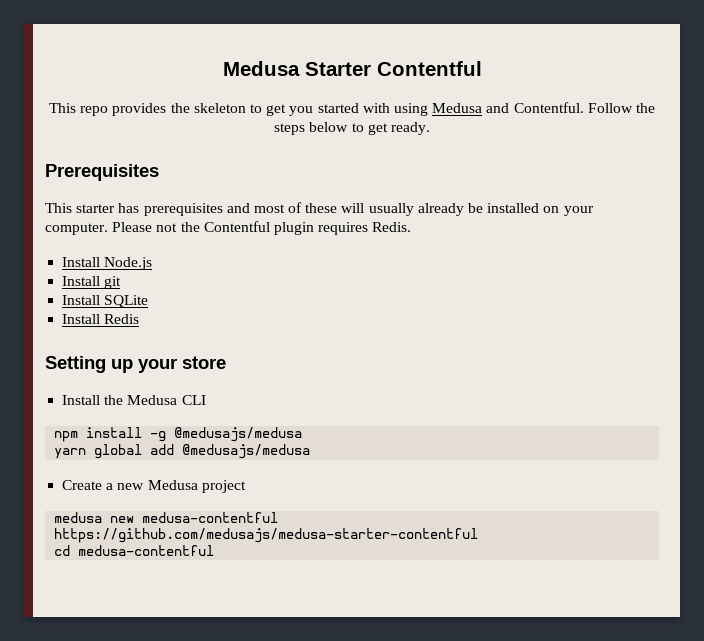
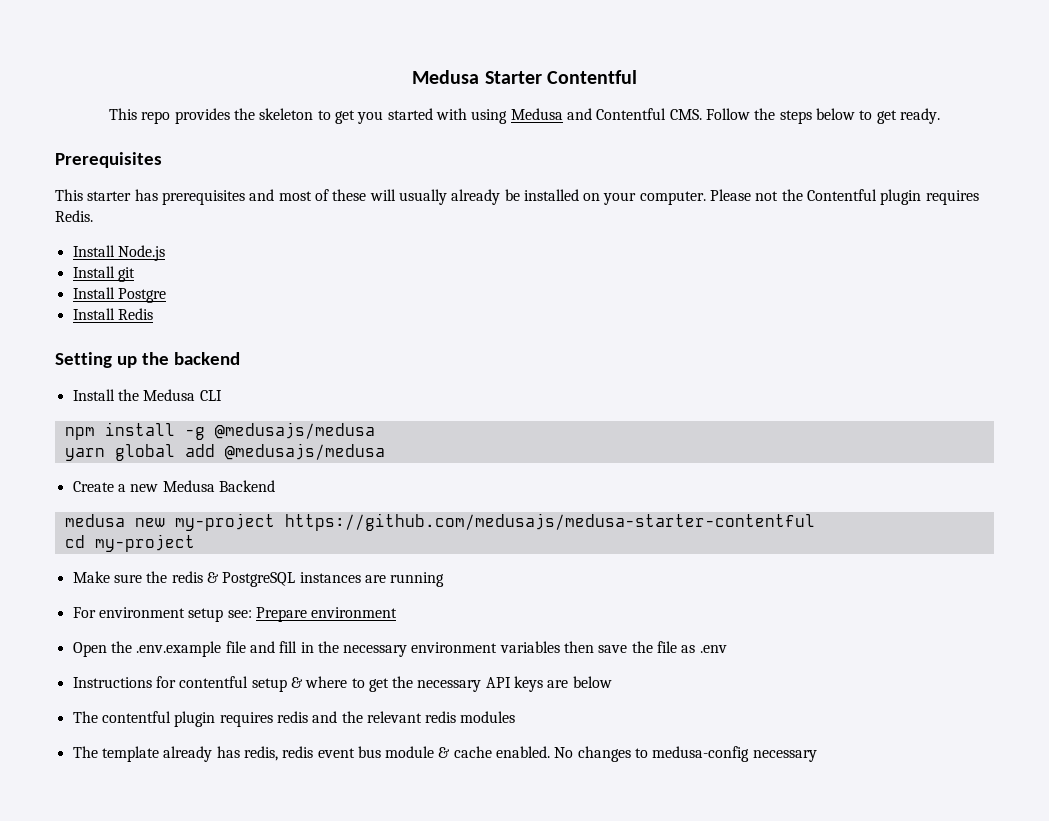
- This repo provides the skeleton to get you started with using Medusa and Contentful. Follow the steps below to get ready.
+ This repo provides the skeleton to get you started with using Medusa and Contentful CMS. Follow the steps below to get ready.
- Install SQLite
+ Install Postgre
- Setting up your store
+ Setting up the backend
- Create a new Medusa project
+ Create a new Medusa Backend
- medusa new medusa-contentful https://github.com/medusajs/medusa-starter-contentful
+ medusa new my-project https://github.com/medusajs/medusa-starter-contentful
- cd medusa-contentful
+ cd my-project
+ Make sure the redis & PostgreSQL instances are running
+ For environment setup see: Prepare environment
+ Open the .env.example file and fill in the necessary environment variables then save the file as .env
+ Instructions for contentful setup & where to get the necessary API keys are below
+ The contentful plugin requires redis and the relevant redis modules
+ The template already has redis, redis event bus module & cache enabled. No changes to medusa-config necessary

